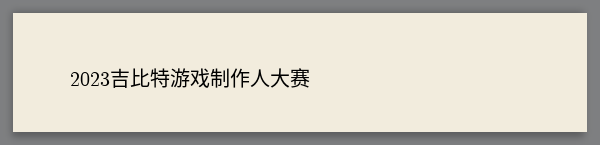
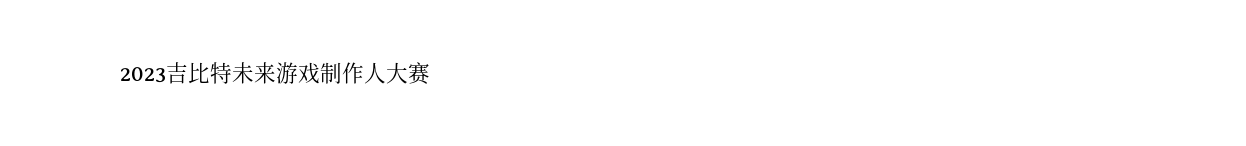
- 2023吉比特游戏制作人大赛
+ 2023吉比特未来游戏制作人大赛

